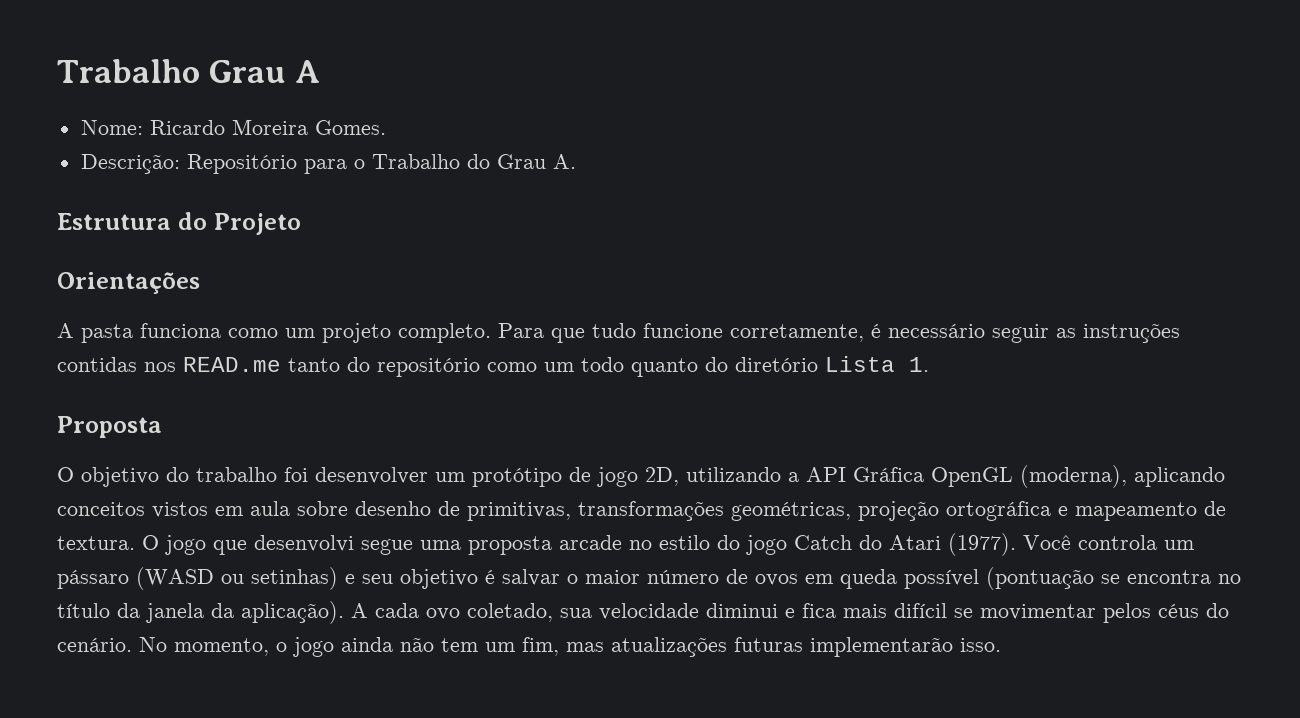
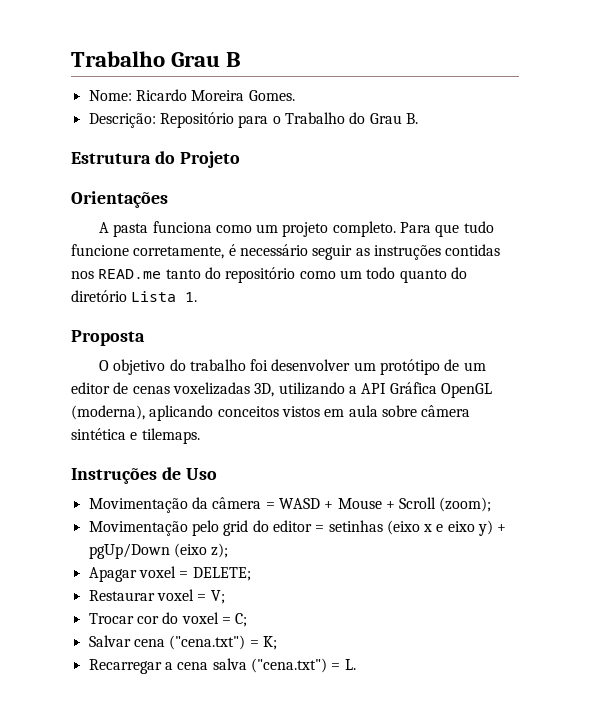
- Trabalho Grau A
+ Trabalho Grau B
- Descrição: Repositório para o Trabalho do Grau A.
+ Descrição: Repositório para o Trabalho do Grau B.
- O objetivo do trabalho foi desenvolver um protótipo de jogo 2D, utilizando a API Gráfica OpenGL (moderna), aplicando conceitos vistos em aula sobre desenho de primitivas, transformações geométricas, projeção ortográfica e mapeamento de textura. O jogo que desenvolvi segue uma proposta arcade no estilo do jogo Catch do Atari (1977). Você controla um pássaro (WASD ou setinhas) e seu objetivo é salvar o maior número de ovos em queda possível (pontuação se encontra no título da janela da aplicação). A cada ovo coletado, sua velocidade diminui e fica mais difícil se movimentar pelos céus do cenário. No momento, o jogo ainda não tem um fim, mas atualizações futuras implementarão isso.
+ O objetivo do trabalho foi desenvolver um protótipo de um editor de cenas voxelizadas 3D, utilizando a API Gráfica OpenGL (moderna), aplicando conceitos vistos em aula sobre câmera sintética e tilemaps.
+ Instruções de Uso
+ Movimentação da câmera = WASD + Mouse + Scroll (zoom);
+ Movimentação pelo grid do editor = setinhas (eixo x e eixo y) + pgUp/Down (eixo z);
+ Apagar voxel = DELETE;
+ Restaurar voxel = V;
+ Trocar cor do voxel = C;
+ Salvar cena ("cena.txt") = K;
+ Recarregar a cena salva ("cena.txt") = L.

